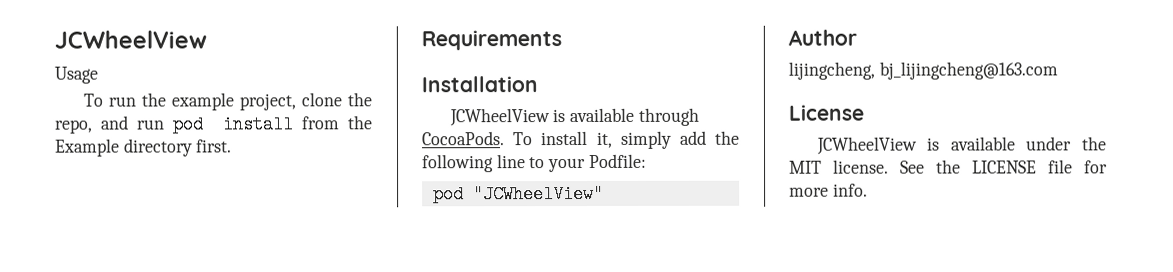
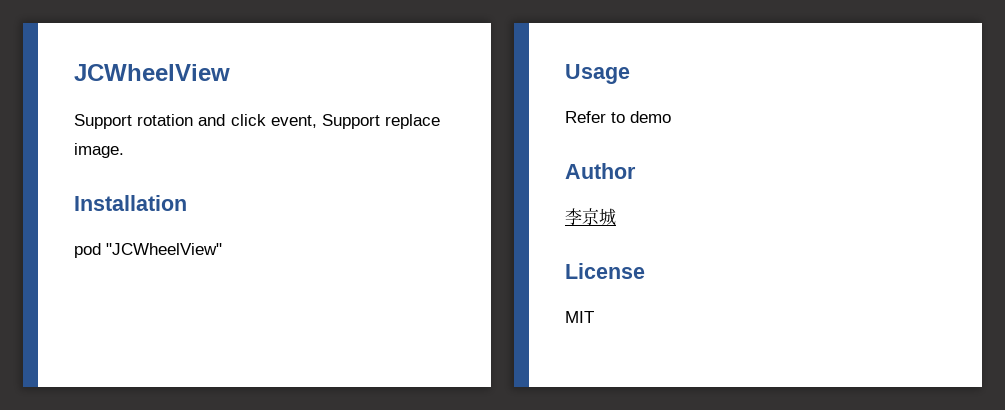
+ Support rotation and click event, Support replace image.
+ Installation
+ pod "JCWheelView"
  Usage
- To run the example project, clone the repo, and run pod install from the Example directory first.
- Requirements
- Installation
- JCWheelView is available through CocoaPods. To install it, simply add the following line to your Podfile:
- pod "JCWheelView"
+ Refer to demo
- lijingcheng, bj_lijingcheng@163.com
+ 李京城
- JCWheelView is available under the MIT license. See the LICENSE file for more info.
+ MIT

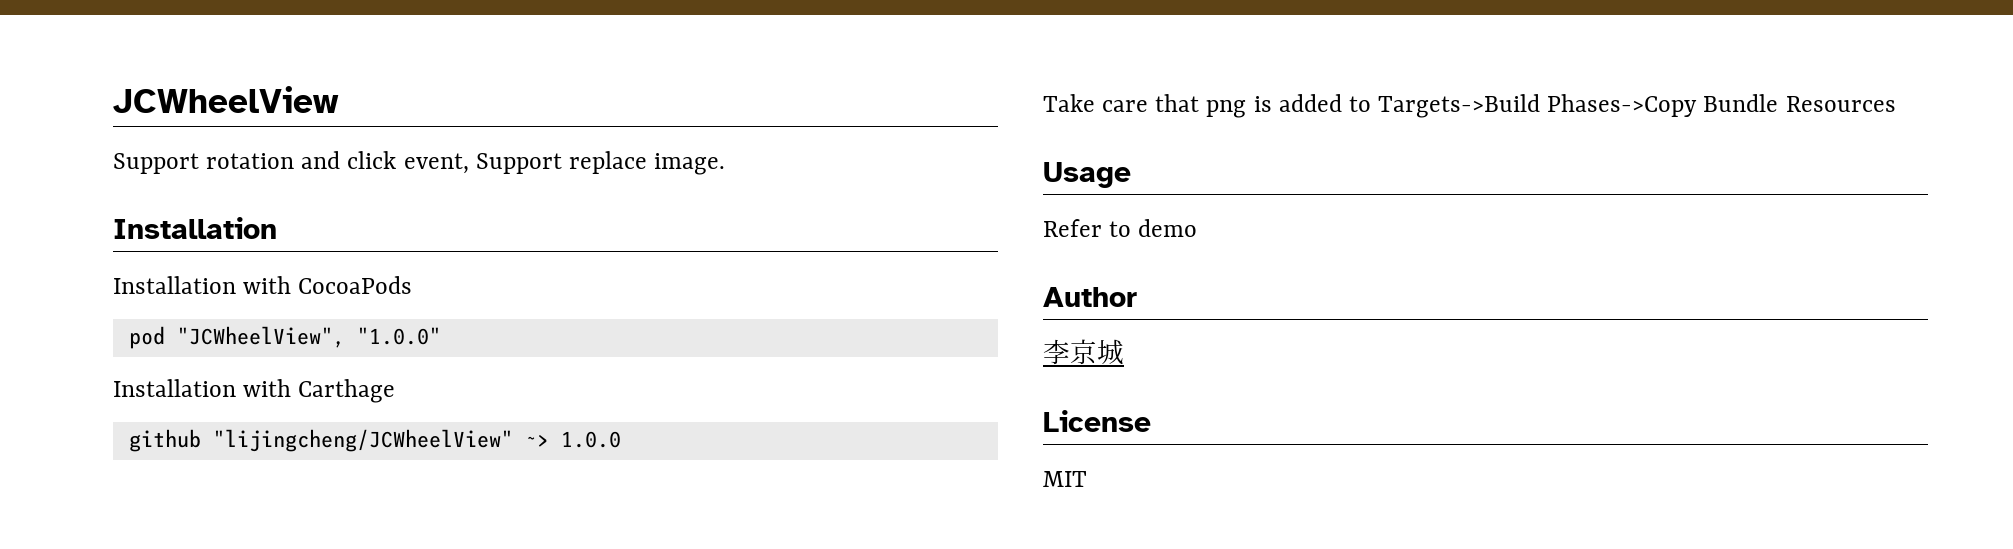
- pod "JCWheelView"
+ Installation with CocoaPods
+ pod "JCWheelView", "1.0.0"
+ Installation with Carthage
+ github "lijingcheng/JCWheelView" ~> 1.0.0
+ Take care that png is added to Targets->Build Phases->Copy Bundle Resources

